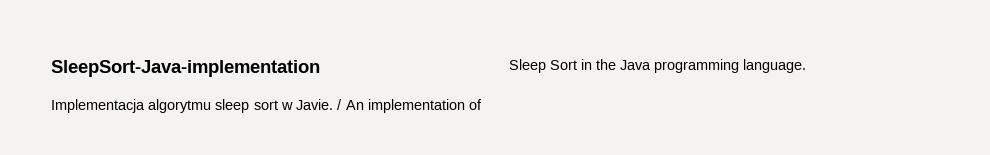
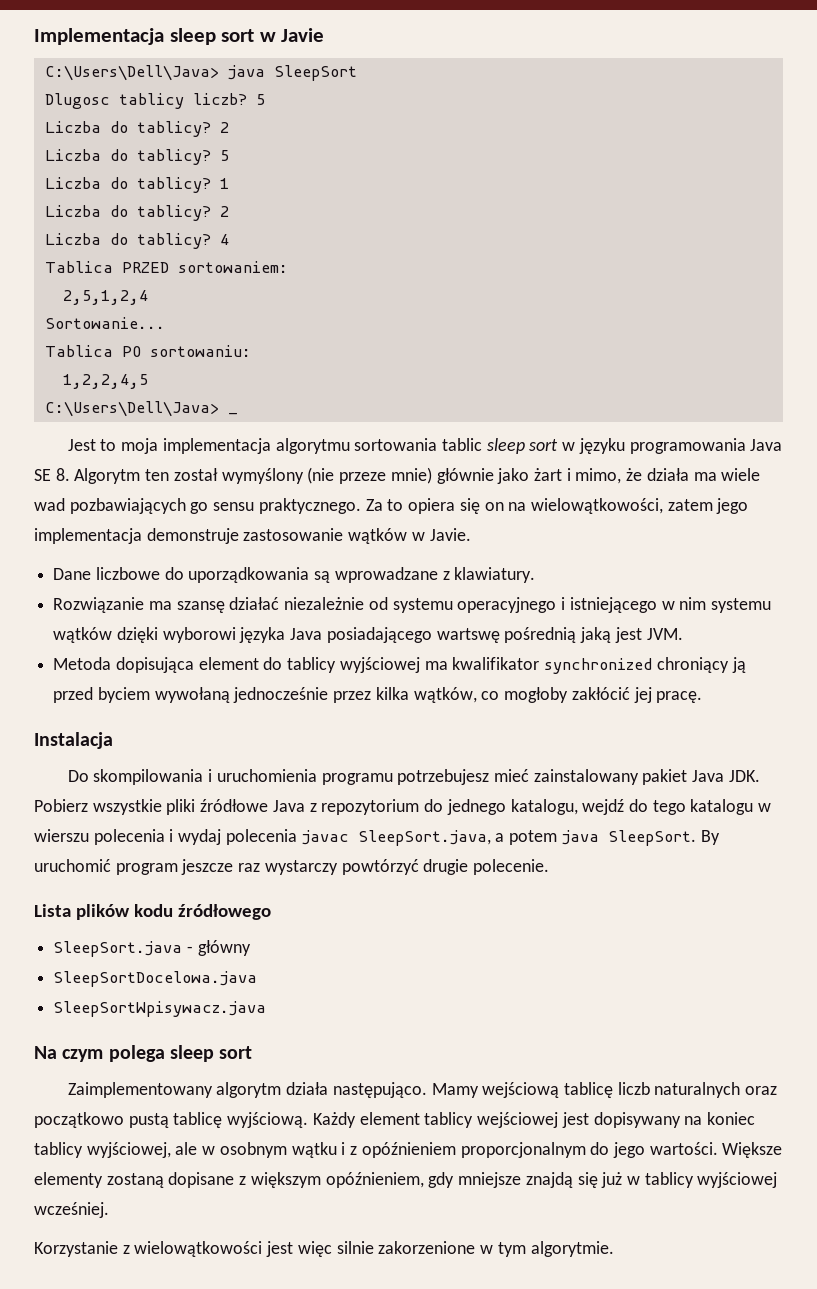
- SleepSort-Java-implementation
- Implementacja algorytmu sleep sort w Javie. / An implementation of Sleep Sort in the Java programming language.
+ Implementacja sleep sort w Javie
+ C:\Users\Dell\Java> java SleepSort
+ Dlugosc tablicy liczb? 5
+ Liczba do tablicy? 2
+ Liczba do tablicy? 5
+ Liczba do tablicy? 1
+ Liczba do tablicy? 2
+ Liczba do tablicy? 4
+ Tablica PRZED sortowaniem:
+ 2,5,1,2,4
+ Sortowanie...
+ Tablica PO sortowaniu:
+ 1,2,2,4,5
+ C:\Users\Dell\Java> _
+ Jest to moja implementacja algorytmu sortowania tablic sleep sort w języku programowania Java SE 8. Algorytm ten został wymyślony (nie przeze mnie) głównie jako żart i mimo, że działa ma wiele wad pozbawiających go sensu praktycznego. Za to opiera się on na wielowątkowości, zatem jego implementacja demonstruje zastosowanie wątków w Javie.
+ Dane liczbowe do uporządkowania są wprowadzane z klawiatury.
+ Rozwiązanie ma szansę działać niezależnie od systemu operacyjnego i istniejącego w nim systemu wątków dzięki wyborowi języka Java posiadającego wartswę pośrednią jaką jest JVM.
+ Metoda dopisująca element do tablicy wyjściowej ma kwalifikator synchronized chroniący ją przed byciem wywołaną jednocześnie przez kilka wątków, co mogłoby zakłócić jej pracę.
+ Instalacja
+ Do skompilowania i uruchomienia programu potrzebujesz mieć zainstalowany pakiet Java JDK. Pobierz wszystkie pliki źródłowe Java z repozytorium do jednego katalogu, wejdź do tego katalogu w wierszu polecenia i wydaj polecenia javac SleepSort.java, a potem java SleepSort. By uruchomić program jeszcze raz wystarczy powtórzyć drugie polecenie.
+ Lista plików kodu źródłowego
+ SleepSort.java - główny
+ SleepSortDocelowa.java
+ SleepSortWpisywacz.java
+ Na czym polega sleep sort
+ Zaimplementowany algorytm działa następująco. Mamy wejściową tablicę liczb naturalnych oraz początkowo pustą tablicę wyjściową. Każdy element tablicy wejściowej jest dopisywany na koniec tablicy wyjściowej, ale w osobnym wątku i z opóźnieniem proporcjonalnym do jego wartości. Większe elementy zostaną dopisane z większym opóźnieniem, gdy mniejsze znajdą się już w tablicy wyjściowej wcześniej.
+ Korzystanie z wielowątkowości jest więc silnie zakorzenione w tym algorytmie.

